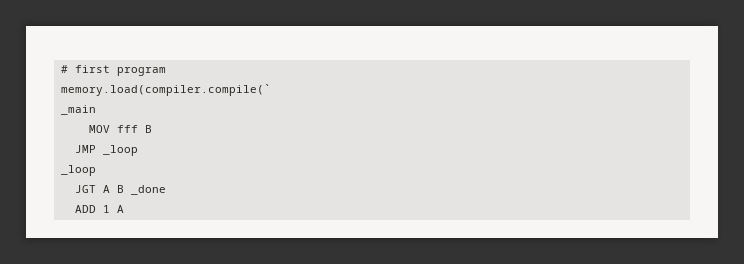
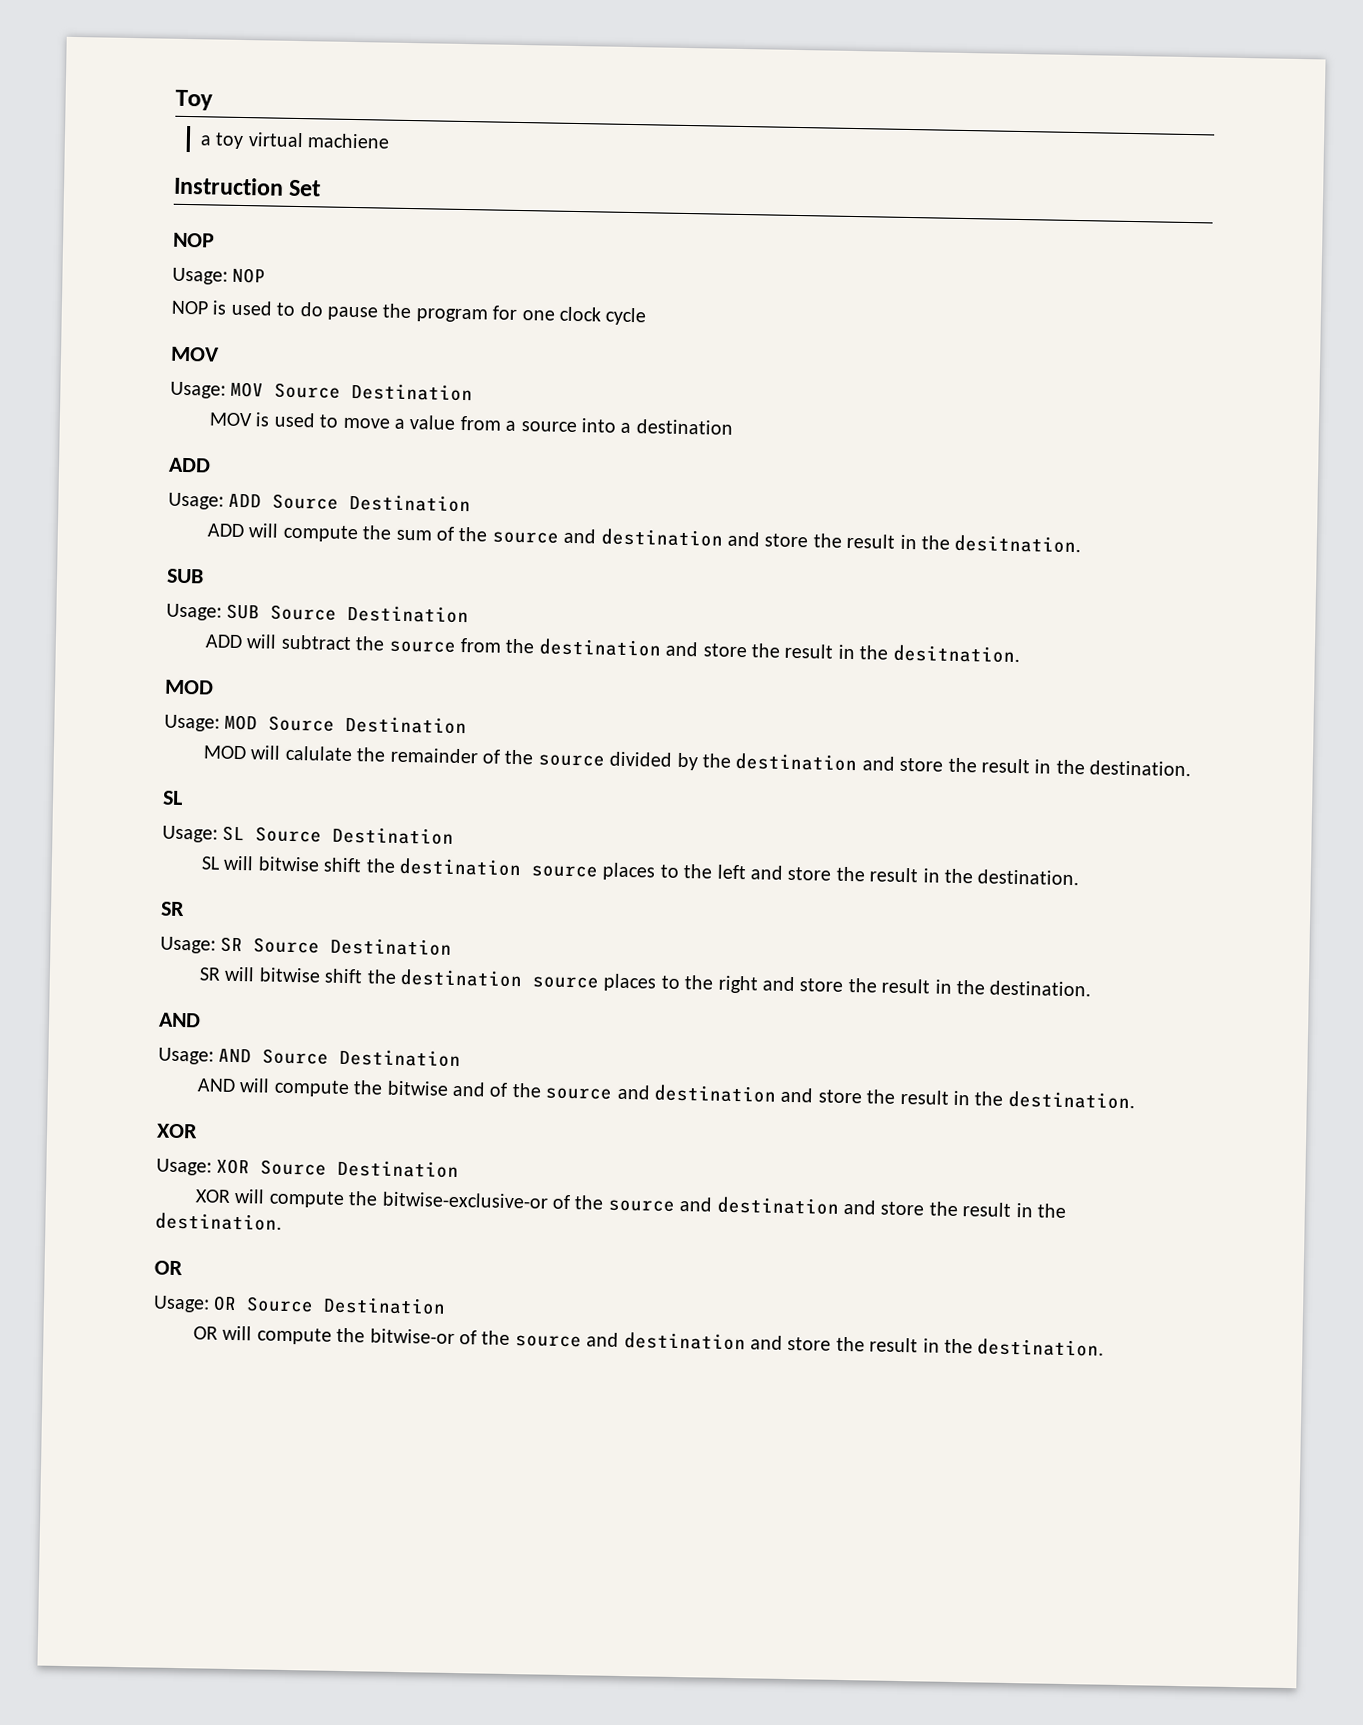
- # first program
- memory.load(compiler.compile(`
- _main
- MOV fff B
- JMP _loop
- _loop
- JGT A B _done
- ADD 1 A
+ Toy
+ a toy virtual machiene
+ Instruction Set
+ NOP
+ Usage: NOP
+ NOP is used to do pause the program for one clock cycle
+ MOV
+ Usage: MOV Source Destination
+ MOV is used to move a value from a source into a destination
+ ADD
+ Usage: ADD Source Destination
+ ADD will compute the sum of the source and destination and store the result in the desitnation.
+ SUB
+ Usage: SUB Source Destination
+ ADD will subtract the source from the destination and store the result in the desitnation.
+ MOD
+ Usage: MOD Source Destination
+ MOD will calulate the remainder of the source divided by the destination and store the result in the destination.
+ SL
+ Usage: SL Source Destination
+ SL will bitwise shift the destination source places to the left and store the result in the destination.
+ SR
+ Usage: SR Source Destination
+ SR will bitwise shift the destination source places to the right and store the result in the destination.
+ AND
+ Usage: AND Source Destination
+ AND will compute the bitwise and of the source and destination and store the result in the destination.
+ XOR
+ Usage: XOR Source Destination
+ XOR will compute the bitwise-exclusive-or of the source and destination and store the result in the destination.
+ OR
+ Usage: OR Source Destination
+ OR will compute the bitwise-or of the source and destination and store the result in the destination.

